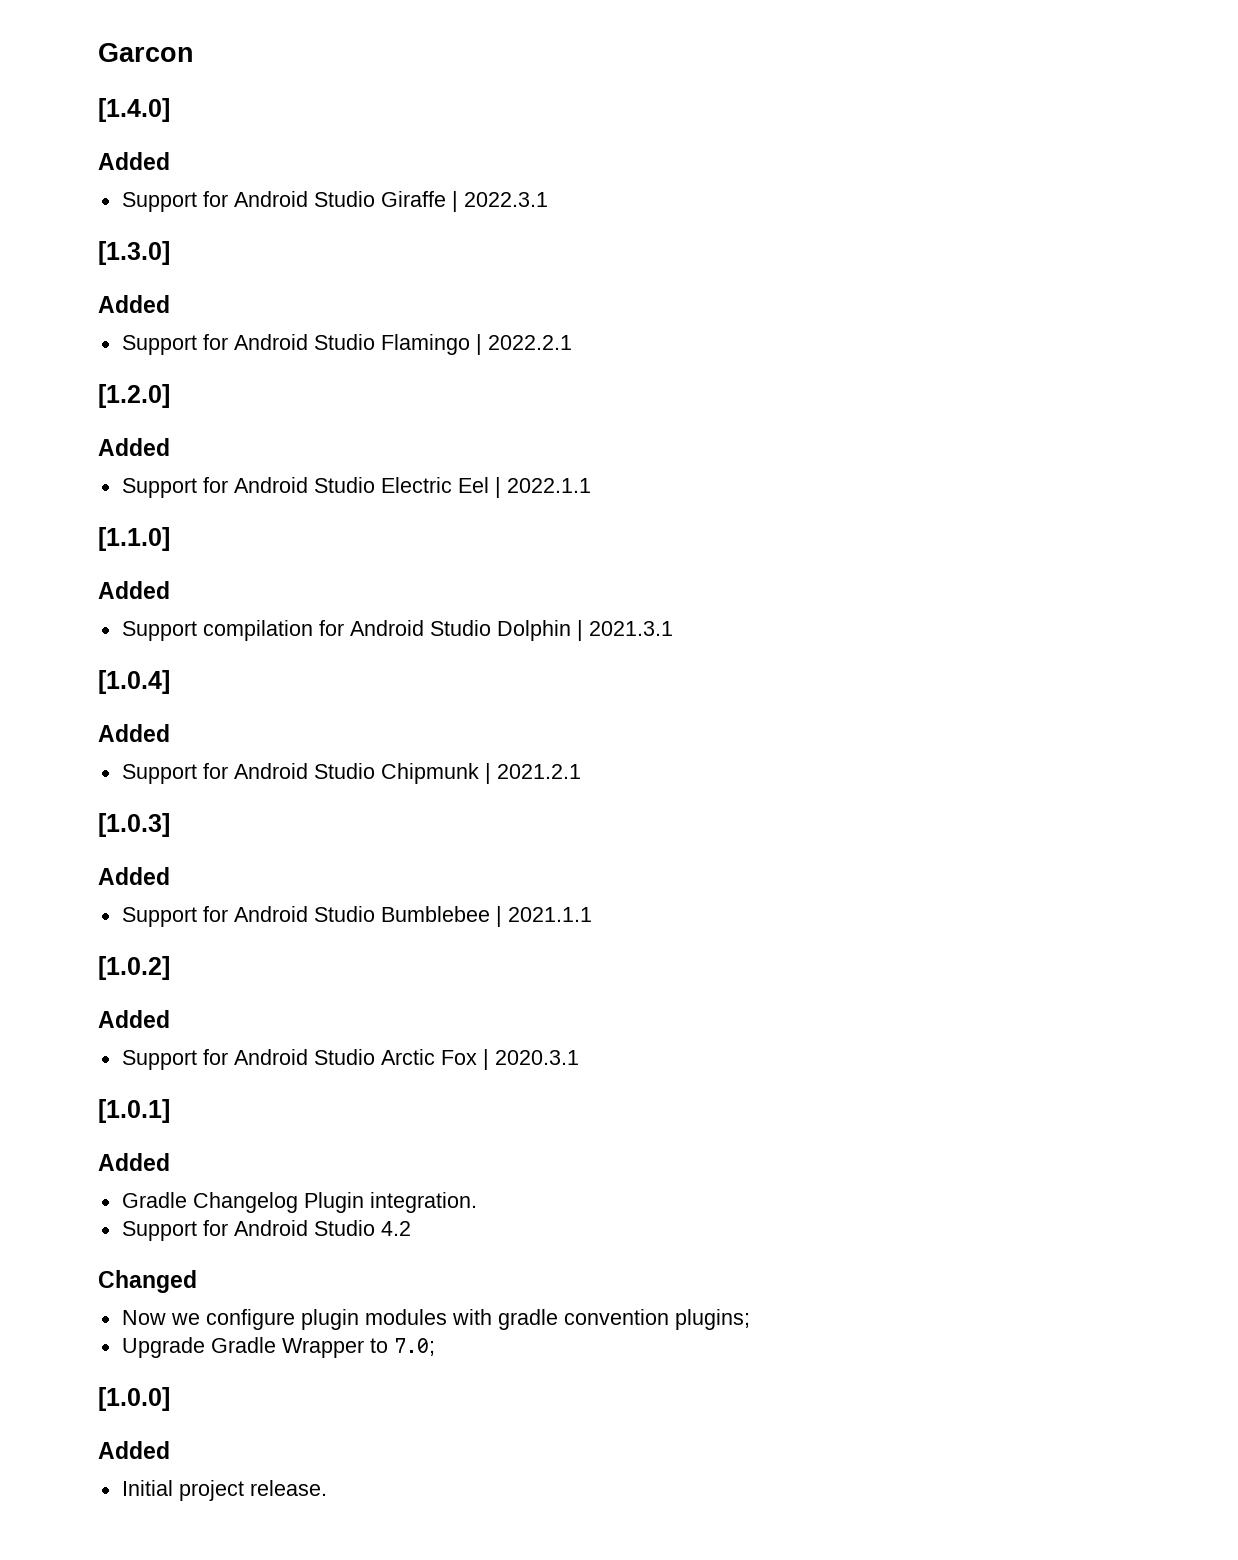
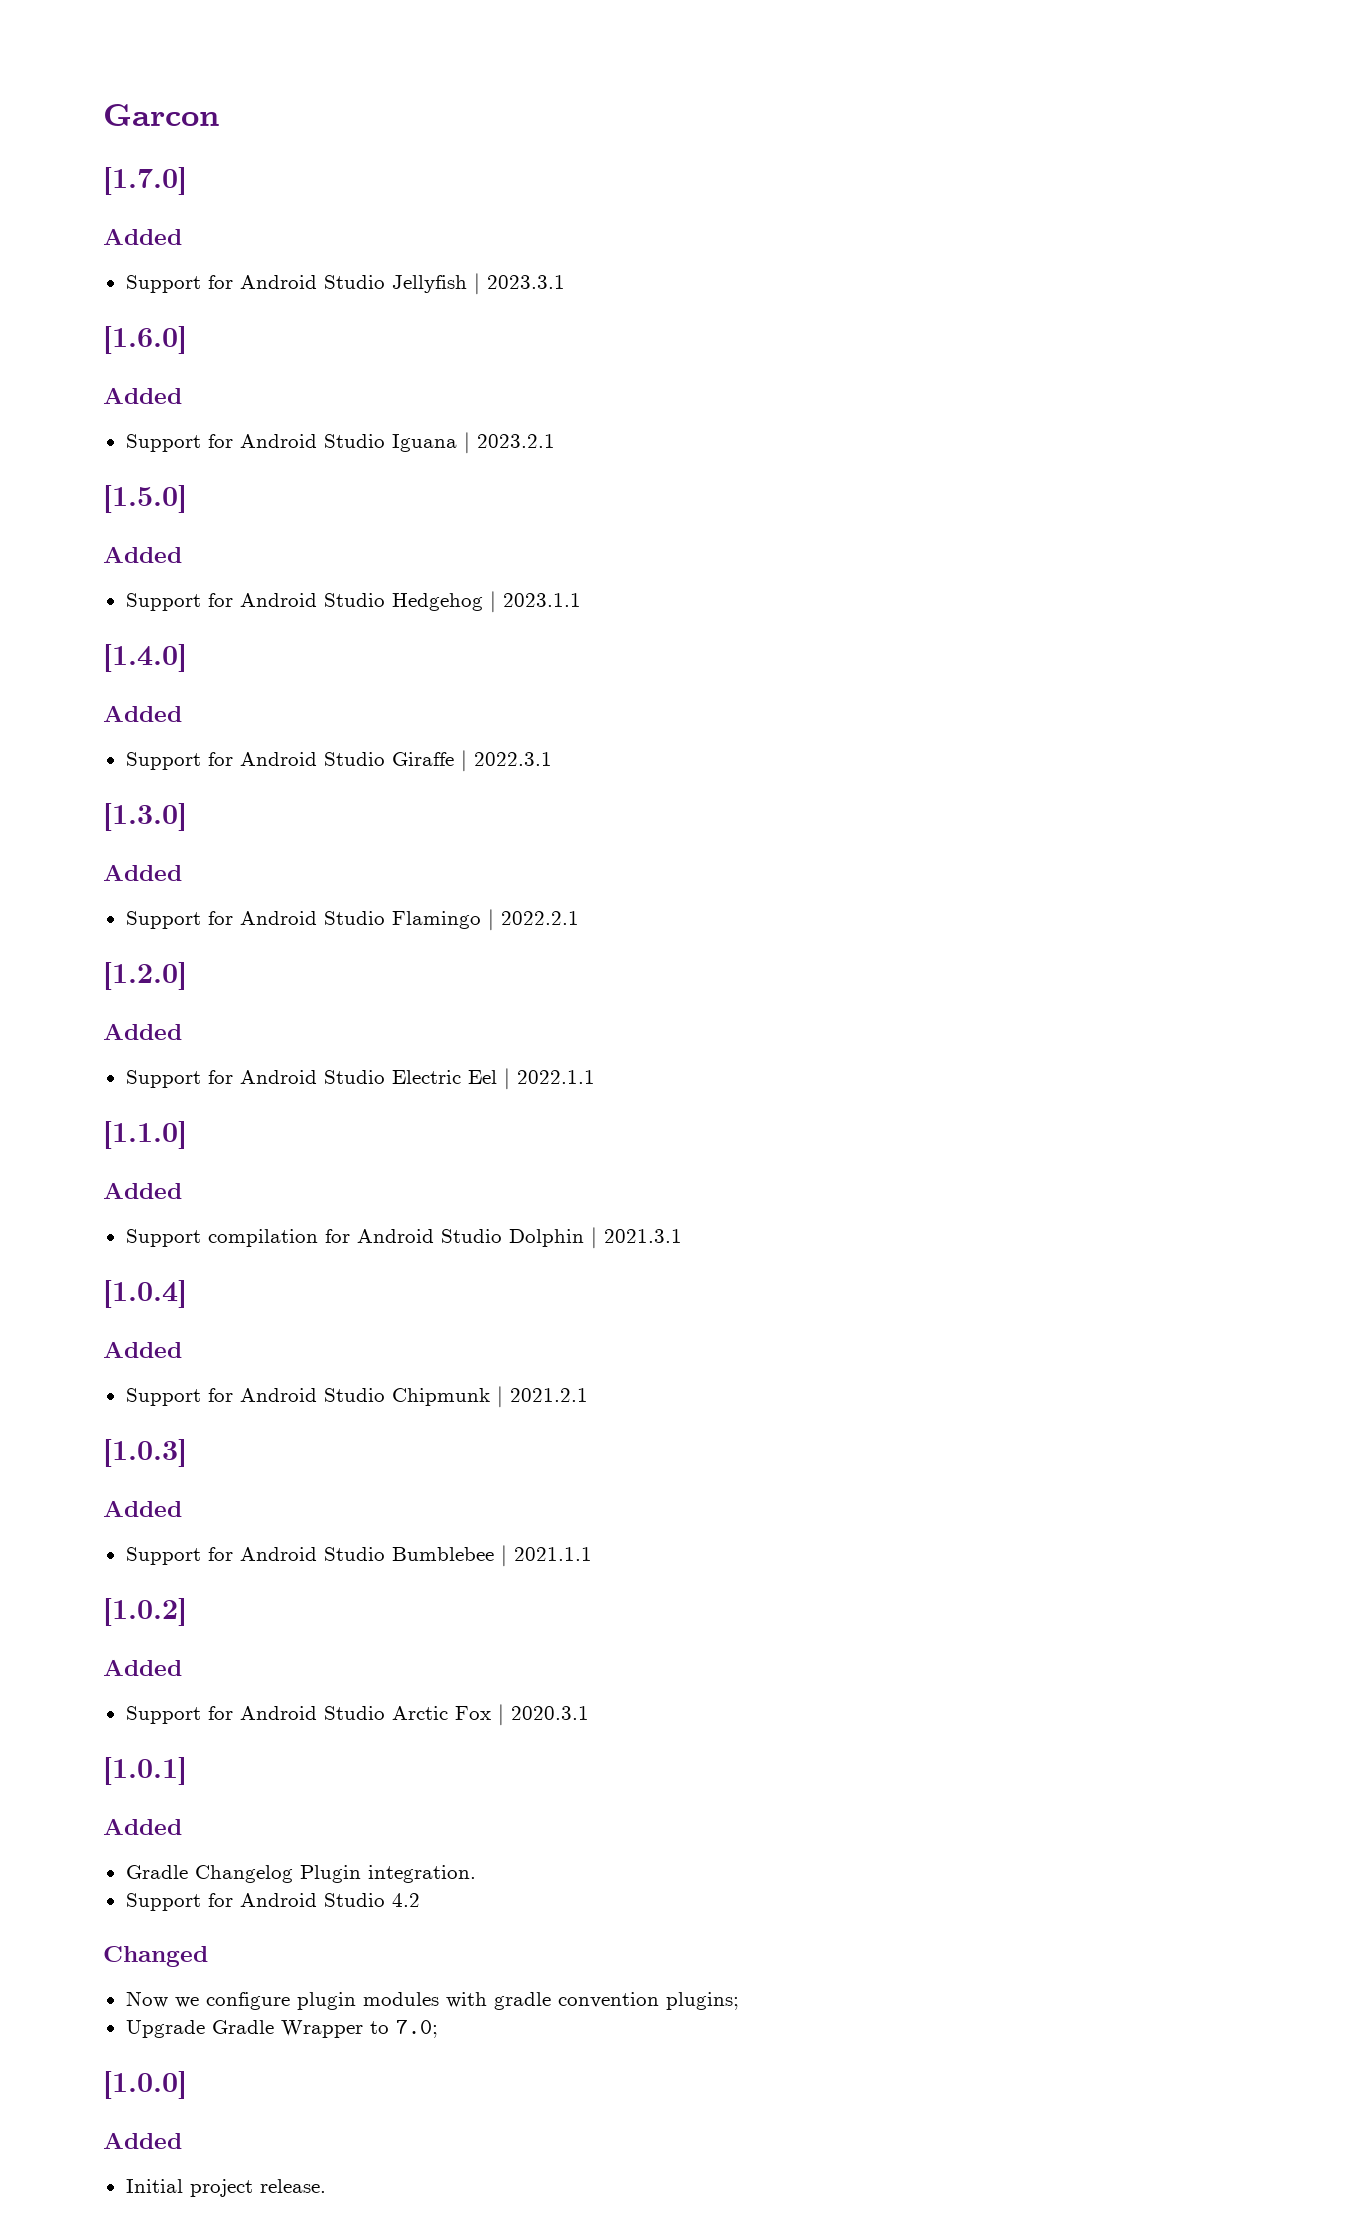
+ [1.7.0]
+ Added
+ Support for Android Studio Jellyfish | 2023.3.1
+ [1.6.0]
+ Added
+ Support for Android Studio Iguana | 2023.2.1
+ [1.5.0]
+ Added
+ Support for Android Studio Hedgehog | 2023.1.1

